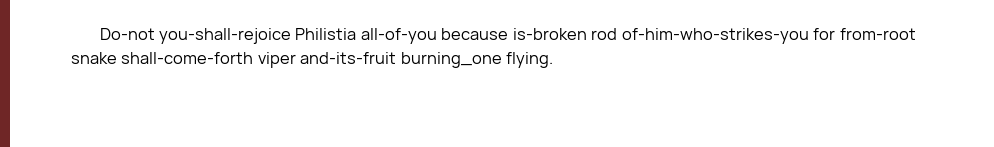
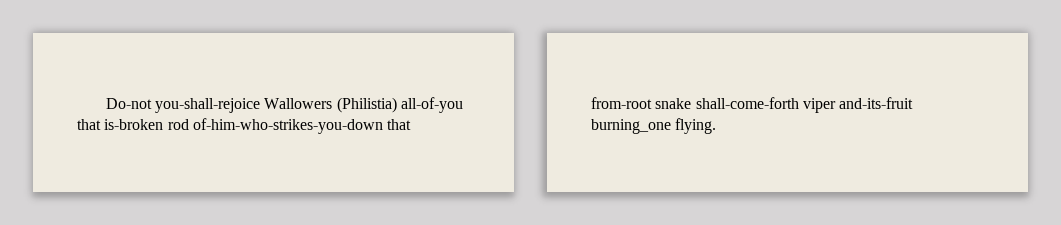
- Do-not you-shall-rejoice Philistia all-of-you because is-broken rod of-him-who-strikes-you for from-root snake shall-come-forth viper and-its-fruit burning_one flying.
+ Do-not you-shall-rejoice Wallowers (Philistia) all-of-you that is-broken rod of-him-who-strikes-you-down that from-root snake shall-come-forth viper and-its-fruit burning_one flying.

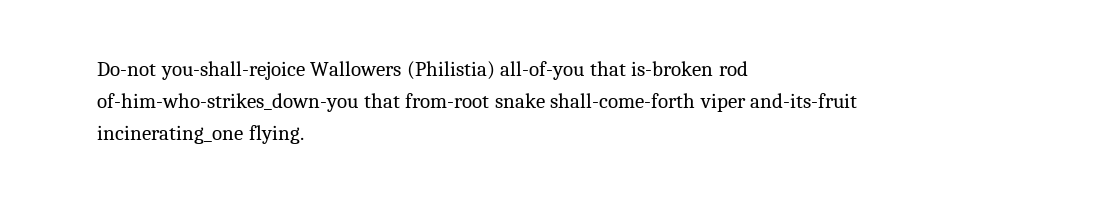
- Do-not you-shall-rejoice Wallowers (Philistia) all-of-you that is-broken rod of-him-who-strikes-you-down that from-root snake shall-come-forth viper and-its-fruit burning_one flying.
+ Do-not you-shall-rejoice Wallowers (Philistia) all-of-you that is-broken rod of-him-who-strikes_down-you that from-root snake shall-come-forth viper and-its-fruit incinerating_one flying.

